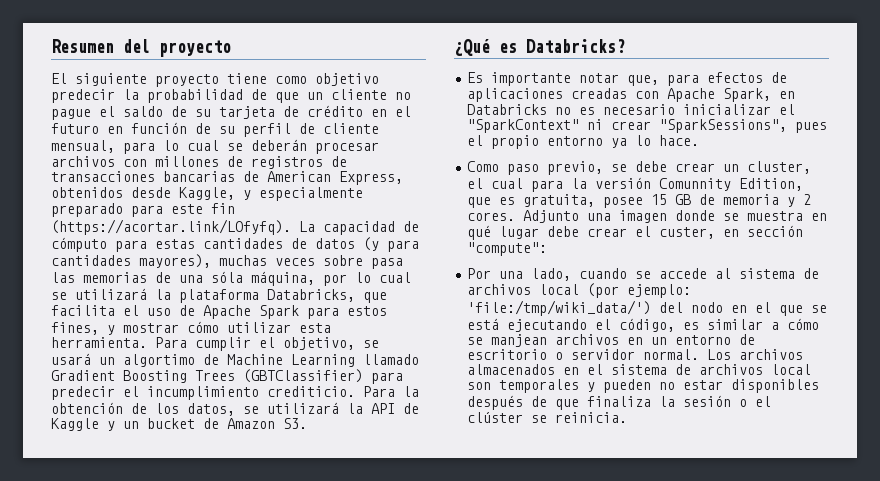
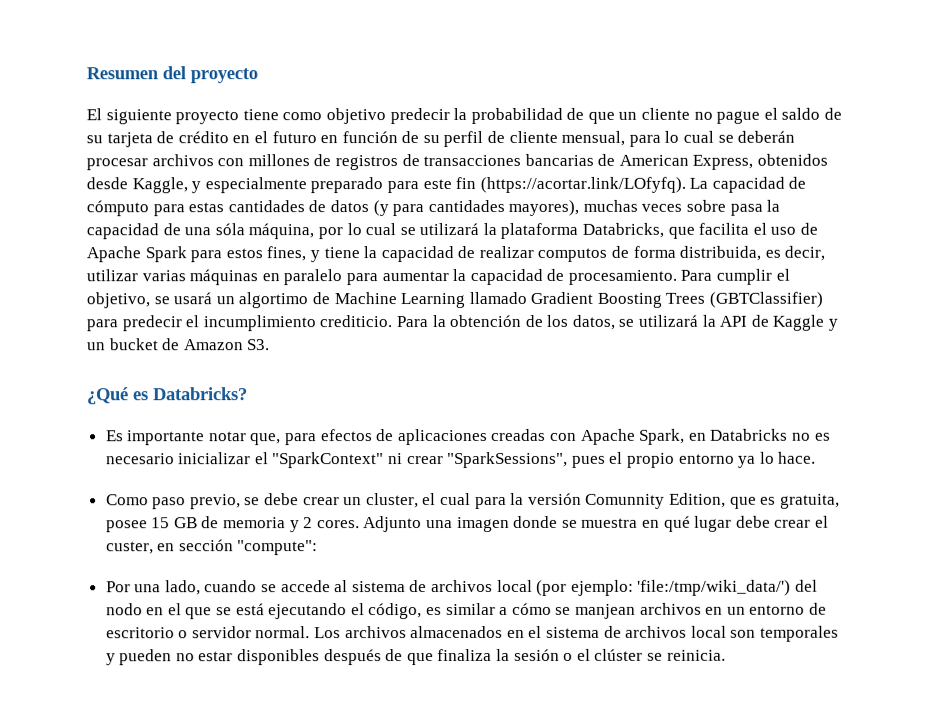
- El siguiente proyecto tiene como objetivo predecir la probabilidad de que un cliente no pague el saldo de su tarjeta de crédito en el futuro en función de su perfil de cliente mensual, para lo cual se deberán procesar archivos con millones de registros de transacciones bancarias de American Express, obtenidos desde Kaggle, y especialmente preparado para este fin (https://acortar.link/LOfyfq). La capacidad de cómputo para estas cantidades de datos (y para cantidades mayores), muchas veces sobre pasa las memorias de una sóla máquina, por lo cual se utilizará la plataforma Databricks, que facilita el uso de Apache Spark para estos fines, y mostrar cómo utilizar esta herramienta.
+ El siguiente proyecto tiene como objetivo predecir la probabilidad de que un cliente no pague el saldo de su tarjeta de crédito en el futuro en función de su perfil de cliente mensual, para lo cual se deberán procesar archivos con millones de registros de transacciones bancarias de American Express, obtenidos desde Kaggle, y especialmente preparado para este fin (https://acortar.link/LOfyfq). La capacidad de cómputo para estas cantidades de datos (y para cantidades mayores), muchas veces sobre pasa la capacidad de una sóla máquina, por lo cual se utilizará la plataforma Databricks, que facilita el uso de Apache Spark para estos fines, y tiene la capacidad de realizar computos de forma distribuida, es decir, utilizar varias máquinas en paralelo para aumentar la capacidad de procesamiento.

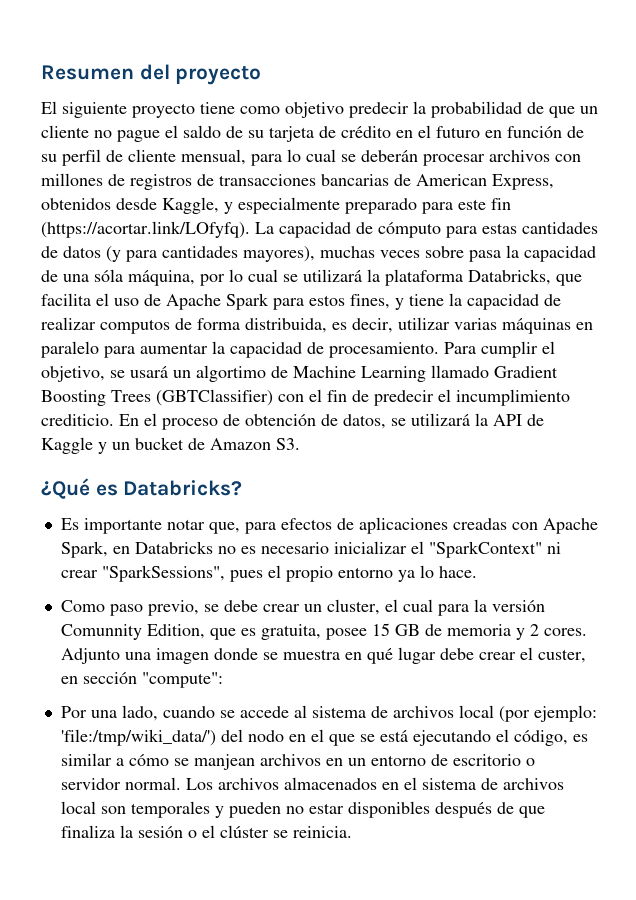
- Para cumplir el objetivo, se usará un algortimo de Machine Learning llamado Gradient Boosting Trees (GBTClassifier) para predecir el incumplimiento crediticio. Para la obtención de los datos, se utilizará la API de Kaggle y un bucket de Amazon S3.
+ Para cumplir el objetivo, se usará un algortimo de Machine Learning llamado Gradient Boosting Trees (GBTClassifier) con el fin de predecir el incumplimiento crediticio. En el proceso de obtención de datos, se utilizará la API de Kaggle y un bucket de Amazon S3.

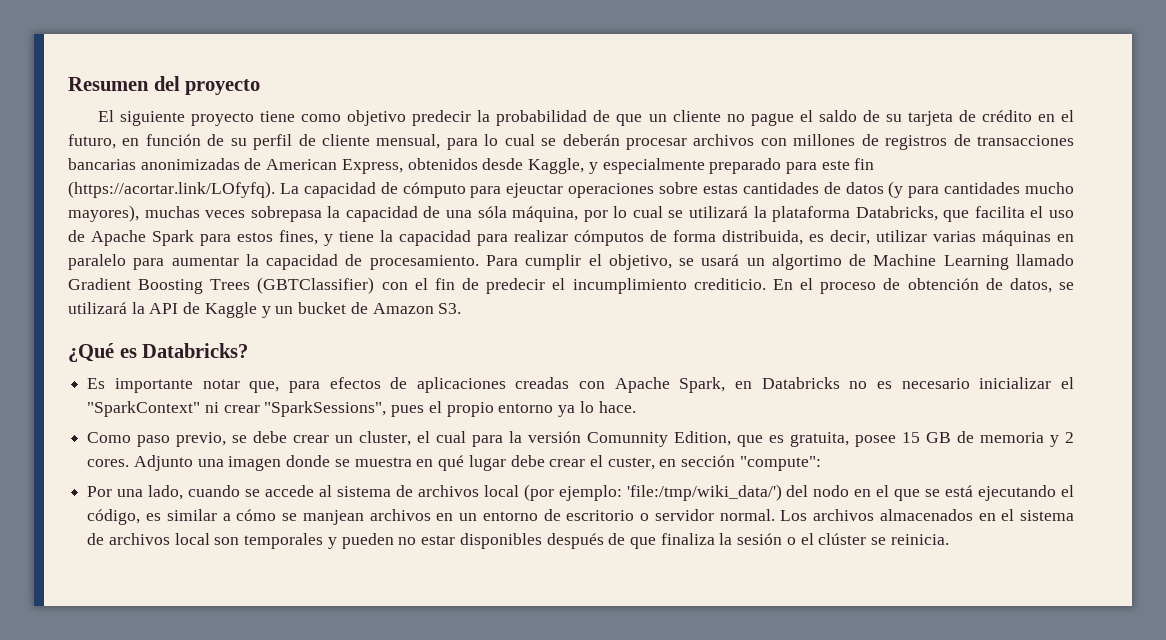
- El siguiente proyecto tiene como objetivo predecir la probabilidad de que un cliente no pague el saldo de su tarjeta de crédito en el futuro en función de su perfil de cliente mensual, para lo cual se deberán procesar archivos con millones de registros de transacciones bancarias de American Express, obtenidos desde Kaggle, y especialmente preparado para este fin (https://acortar.link/LOfyfq). La capacidad de cómputo para estas cantidades de datos (y para cantidades mayores), muchas veces sobre pasa la capacidad de una sóla máquina, por lo cual se utilizará la plataforma Databricks, que facilita el uso de Apache Spark para estos fines, y tiene la capacidad de realizar computos de forma distribuida, es decir, utilizar varias máquinas en paralelo para aumentar la capacidad de procesamiento.
+ El siguiente proyecto tiene como objetivo predecir la probabilidad de que un cliente no pague el saldo de su tarjeta de crédito en el futuro, en función de su perfil de cliente mensual, para lo cual se deberán procesar archivos con millones de registros de transacciones bancarias anonimizadas de American Express, obtenidos desde Kaggle, y especialmente preparado para este fin (https://acortar.link/LOfyfq). La capacidad de cómputo para ejeuctar operaciones sobre estas cantidades de datos (y para cantidades mucho mayores), muchas veces sobrepasa la capacidad de una sóla máquina, por lo cual se utilizará la plataforma Databricks, que facilita el uso de Apache Spark para estos fines, y tiene la capacidad para realizar cómputos de forma distribuida, es decir, utilizar varias máquinas en paralelo para aumentar la capacidad de procesamiento.

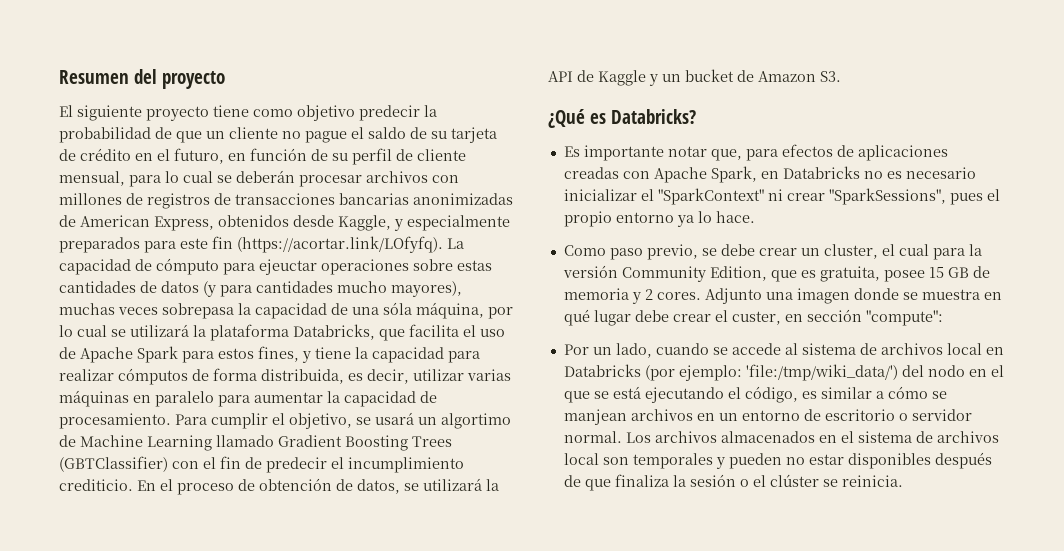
- El siguiente proyecto tiene como objetivo predecir la probabilidad de que un cliente no pague el saldo de su tarjeta de crédito en el futuro, en función de su perfil de cliente mensual, para lo cual se deberán procesar archivos con millones de registros de transacciones bancarias anonimizadas de American Express, obtenidos desde Kaggle, y especialmente preparado para este fin (https://acortar.link/LOfyfq). La capacidad de cómputo para ejeuctar operaciones sobre estas cantidades de datos (y para cantidades mucho mayores), muchas veces sobrepasa la capacidad de una sóla máquina, por lo cual se utilizará la plataforma Databricks, que facilita el uso de Apache Spark para estos fines, y tiene la capacidad para realizar cómputos de forma distribuida, es decir, utilizar varias máquinas en paralelo para aumentar la capacidad de procesamiento.
+ El siguiente proyecto tiene como objetivo predecir la probabilidad de que un cliente no pague el saldo de su tarjeta de crédito en el futuro, en función de su perfil de cliente mensual, para lo cual se deberán procesar archivos con millones de registros de transacciones bancarias anonimizadas de American Express, obtenidos desde Kaggle, y especialmente preparados para este fin (https://acortar.link/LOfyfq). La capacidad de cómputo para ejeuctar operaciones sobre estas cantidades de datos (y para cantidades mucho mayores), muchas veces sobrepasa la capacidad de una sóla máquina, por lo cual se utilizará la plataforma Databricks, que facilita el uso de Apache Spark para estos fines, y tiene la capacidad para realizar cómputos de forma distribuida, es decir, utilizar varias máquinas en paralelo para aumentar la capacidad de procesamiento.
- Como paso previo, se debe crear un cluster, el cual para la versión Comunnity Edition, que es gratuita, posee 15 GB de memoria y 2 cores.
+ Como paso previo, se debe crear un cluster, el cual para la versión Community Edition, que es gratuita, posee 15 GB de memoria y 2 cores.
- Por una lado, cuando se accede al sistema de archivos local (por ejemplo: 'file:/tmp/wiki_data/') del nodo en el que se está ejecutando el código, es similar a cómo se manjean archivos en un entorno de escritorio o servidor normal.
+ Por un lado, cuando se accede al sistema de archivos local en Databricks (por ejemplo: 'file:/tmp/wiki_data/') del nodo en el que se está ejecutando el código, es similar a cómo se manjean archivos en un entorno de escritorio o servidor normal.

